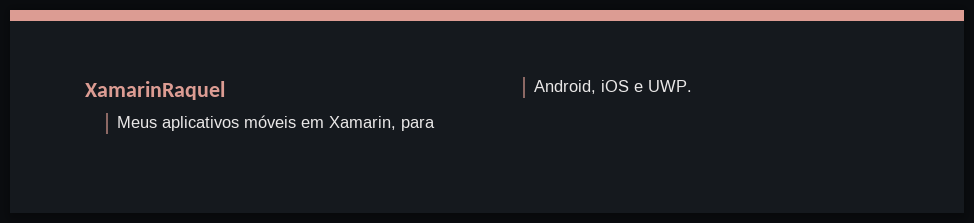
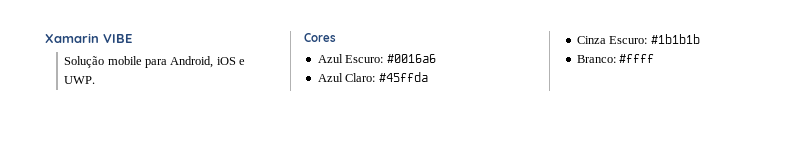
- XamarinRaquel
- Meus aplicativos móveis em Xamarin, para Android, iOS e UWP.
+ Xamarin VIBE
+ Solução mobile para Android, iOS e UWP.
+ Cores
+ Azul Escuro: #0016a6
+ Azul Claro: #45ffda
+ Cinza Escuro: #1b1b1b
+ Branco: #ffff

